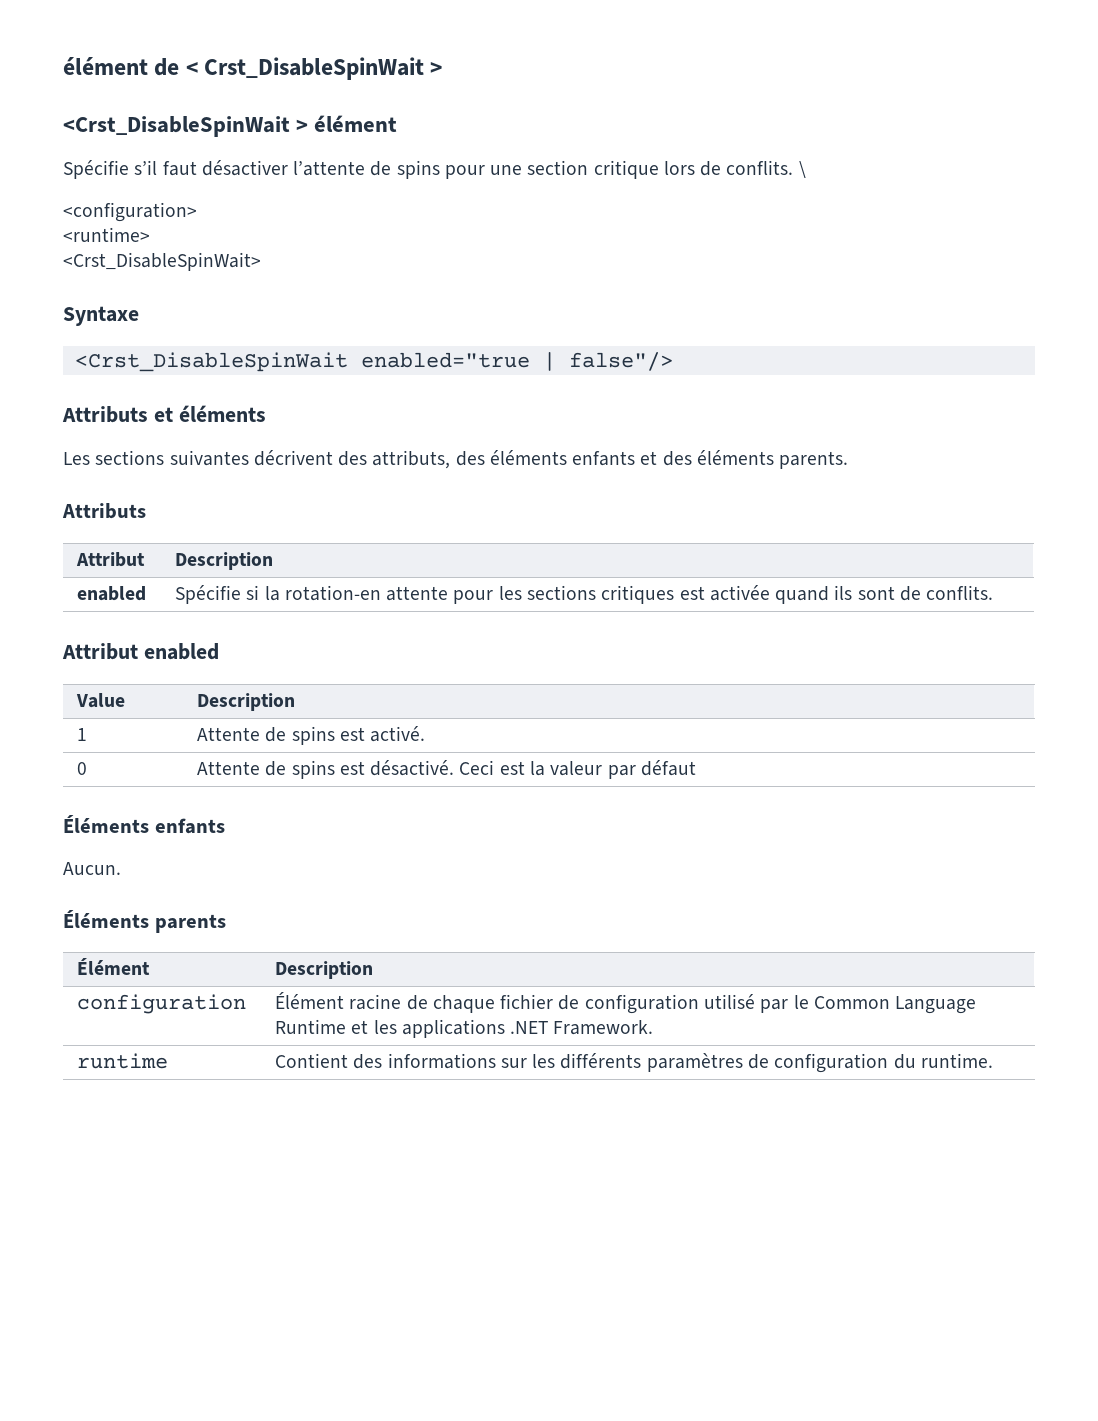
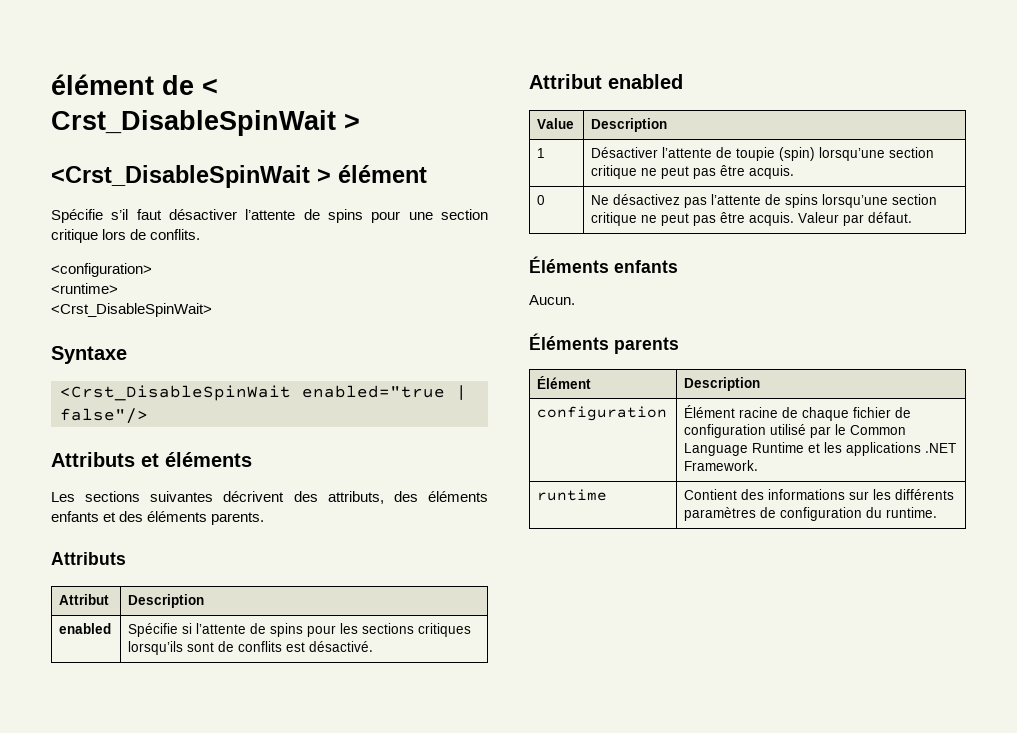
- \
- enabled | Spécifie si la rotation-en attente pour les sections critiques est activée quand ils sont de conflits.
+ enabled | Spécifie si l’attente de spins pour les sections critiques lorsqu’ils sont de conflits est désactivé.
- 1 | Attente de spins est activé.
- 0 | Attente de spins est désactivé. Ceci est la valeur par défaut
+ 1 | Désactiver l’attente de toupie (spin) lorsqu’une section critique ne peut pas être acquis.
+ 0 | Ne désactivez pas l’attente de spins lorsqu’une section critique ne peut pas être acquis. Valeur par défaut.

